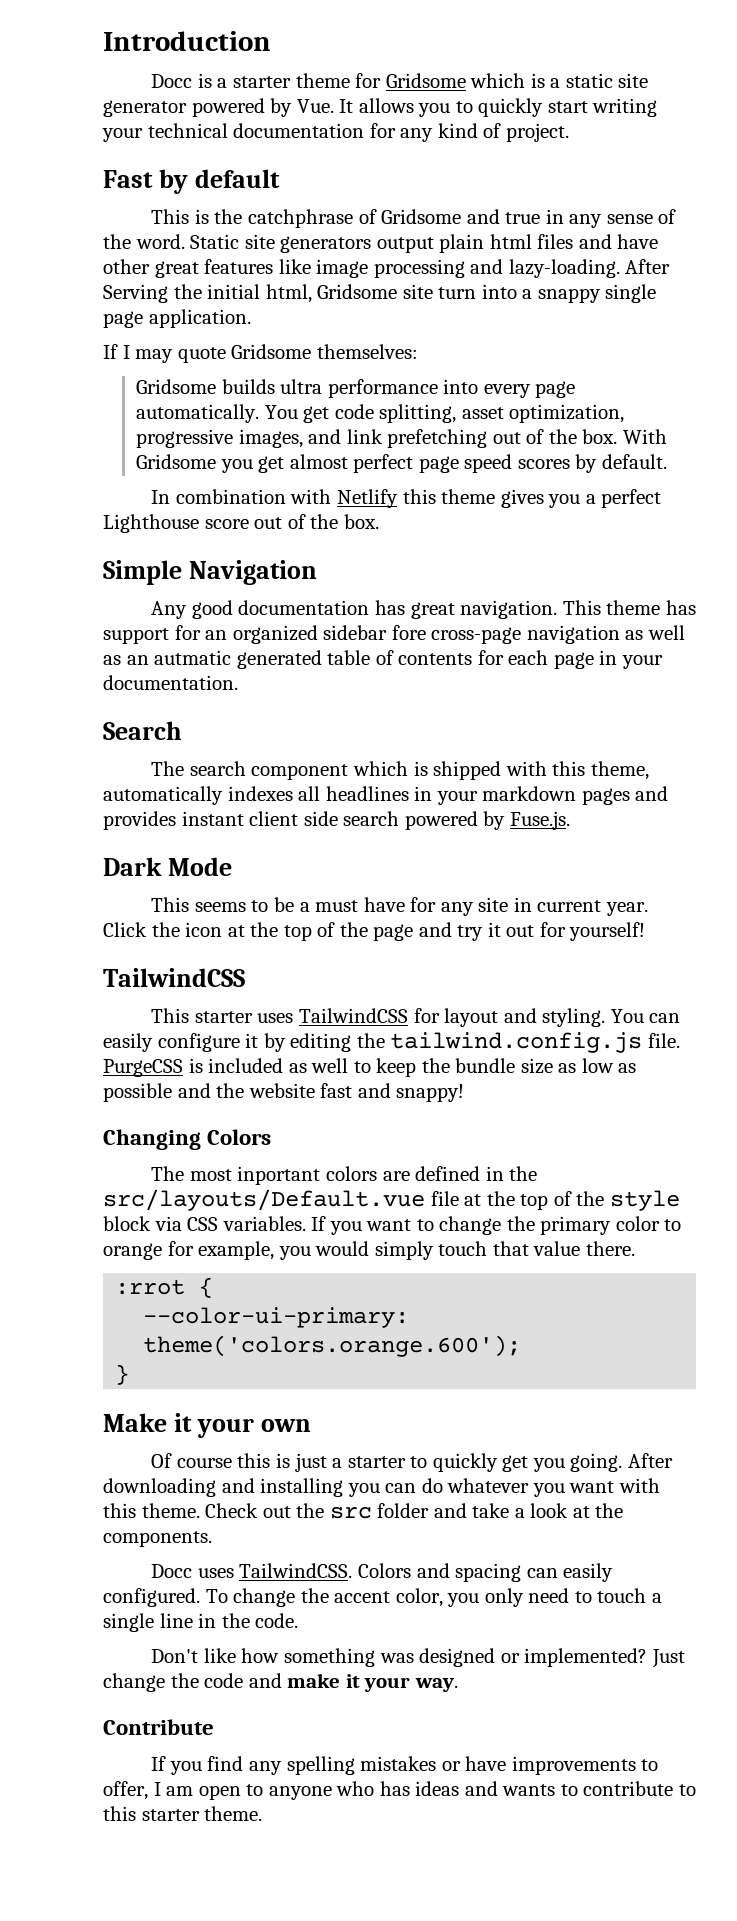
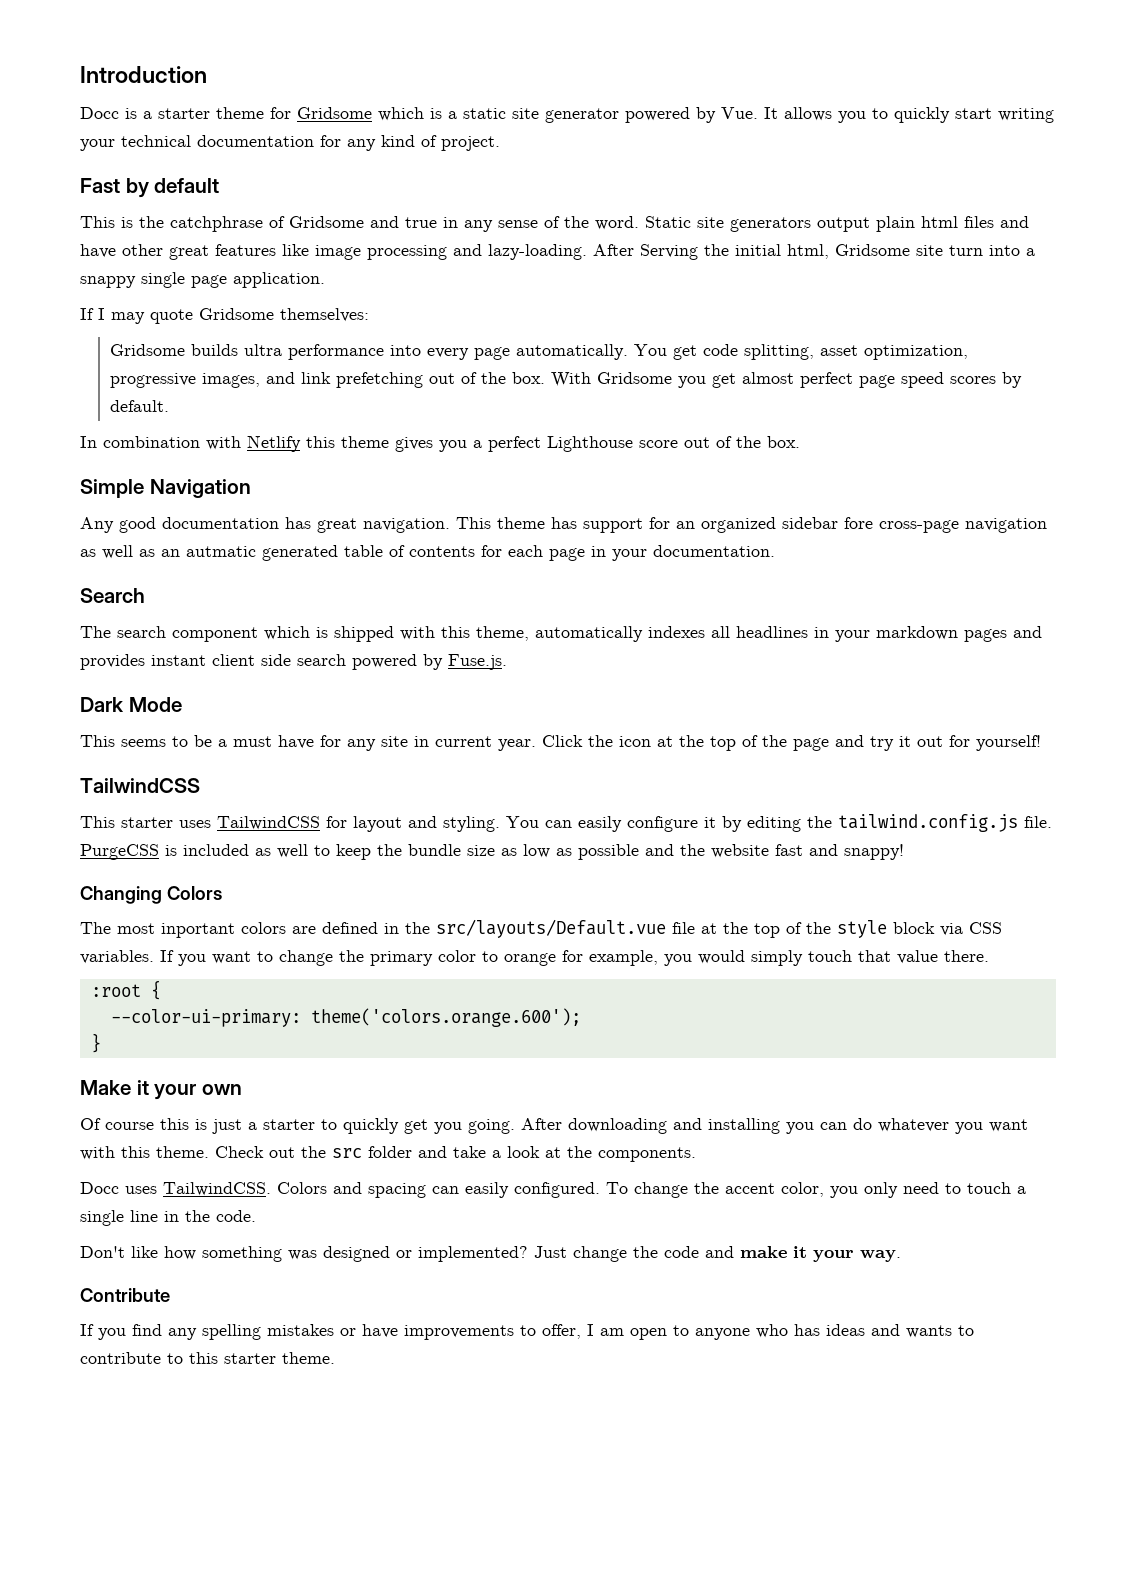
- :rrot {
+ :root {

